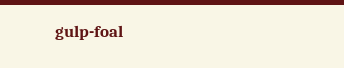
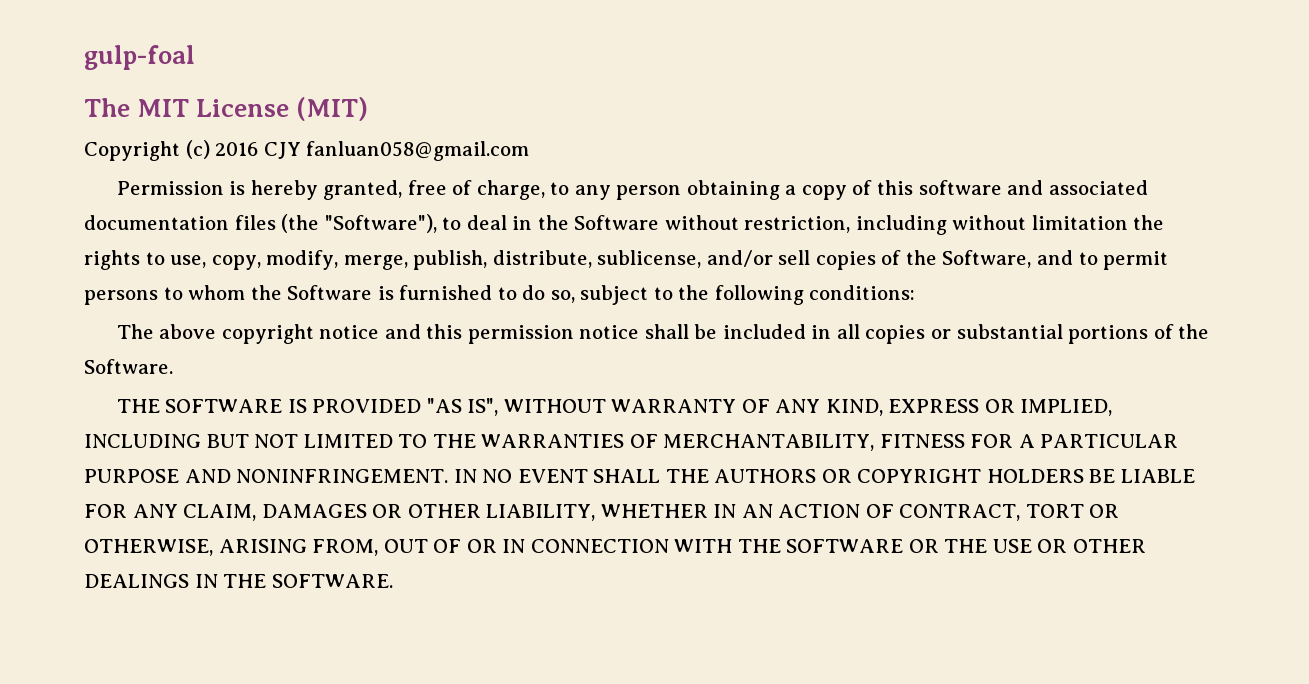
+ The MIT License (MIT)
+ Copyright (c) 2016 CJY fanluan058@gmail.com
+ Permission is hereby granted, free of charge, to any person obtaining a copy of this software and associated documentation files (the "Software"), to deal in the Software without restriction, including without limitation the rights to use, copy, modify, merge, publish, distribute, sublicense, and/or sell copies of the Software, and to permit persons to whom the Software is furnished to do so, subject to the following conditions:
+ The above copyright notice and this permission notice shall be included in all copies or substantial portions of the Software.
+ THE SOFTWARE IS PROVIDED "AS IS", WITHOUT WARRANTY OF ANY KIND, EXPRESS OR IMPLIED, INCLUDING BUT NOT LIMITED TO THE WARRANTIES OF MERCHANTABILITY, FITNESS FOR A PARTICULAR PURPOSE AND NONINFRINGEMENT. IN NO EVENT SHALL THE AUTHORS OR COPYRIGHT HOLDERS BE LIABLE FOR ANY CLAIM, DAMAGES OR OTHER LIABILITY, WHETHER IN AN ACTION OF CONTRACT, TORT OR OTHERWISE, ARISING FROM, OUT OF OR IN CONNECTION WITH THE SOFTWARE OR THE USE OR OTHER DEALINGS IN THE SOFTWARE.

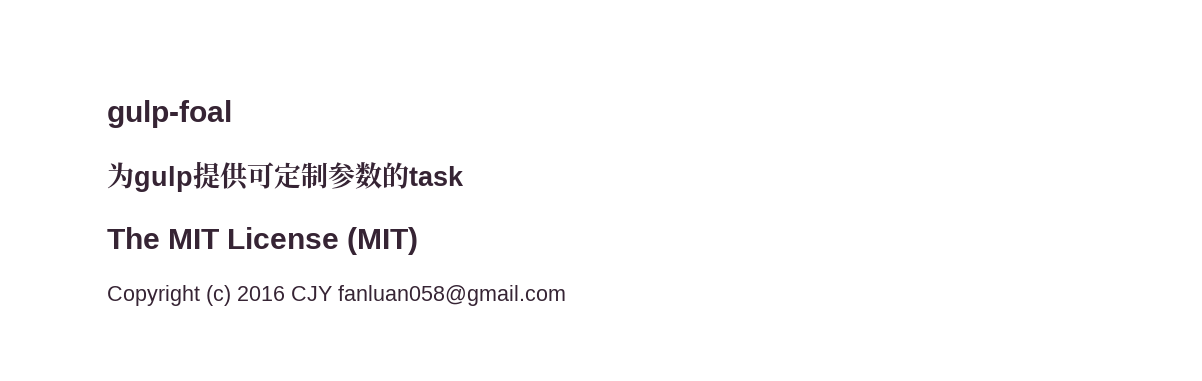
+ 为gulp提供可定制参数的task
- Permission is hereby granted, free of charge, to any person obtaining a copy of this software and associated documentation files (the "Software"), to deal in the Software without restriction, including without limitation the rights to use, copy, modify, merge, publish, distribute, sublicense, and/or sell copies of the Software, and to permit persons to whom the Software is furnished to do so, subject to the following conditions:
- The above copyright notice and this permission notice shall be included in all copies or substantial portions of the Software.
- THE SOFTWARE IS PROVIDED "AS IS", WITHOUT WARRANTY OF ANY KIND, EXPRESS OR IMPLIED, INCLUDING BUT NOT LIMITED TO THE WARRANTIES OF MERCHANTABILITY, FITNESS FOR A PARTICULAR PURPOSE AND NONINFRINGEMENT. IN NO EVENT SHALL THE AUTHORS OR COPYRIGHT HOLDERS BE LIABLE FOR ANY CLAIM, DAMAGES OR OTHER LIABILITY, WHETHER IN AN ACTION OF CONTRACT, TORT OR OTHERWISE, ARISING FROM, OUT OF OR IN CONNECTION WITH THE SOFTWARE OR THE USE OR OTHER DEALINGS IN THE SOFTWARE.

